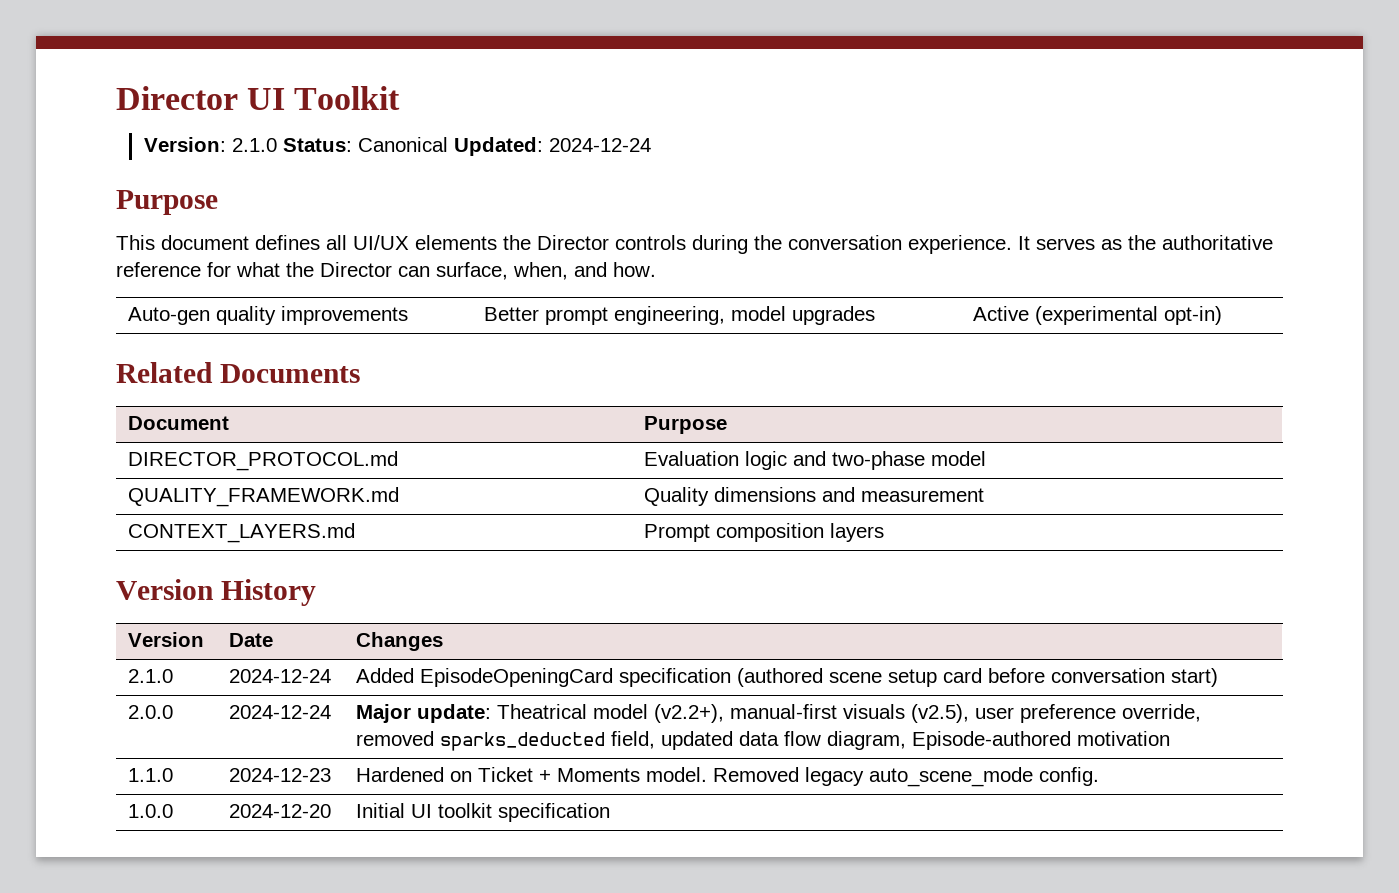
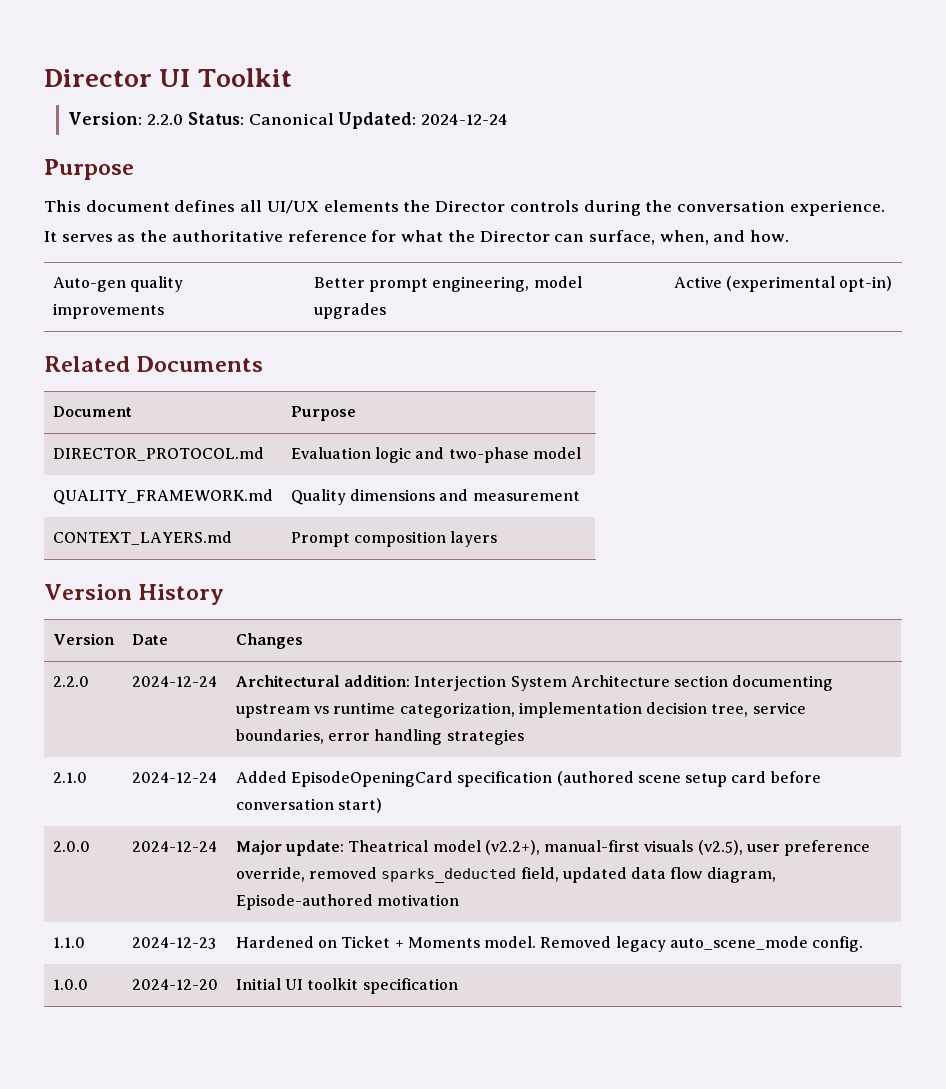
- Version: 2.1.0 Status: Canonical Updated: 2024-12-24
+ Version: 2.2.0 Status: Canonical Updated: 2024-12-24
+ 2.2.0 | 2024-12-24 | Architectural addition: Interjection System Architecture section documenting upstream vs runtime categorization, implementation decision tree, service boundaries, error handling strategies

